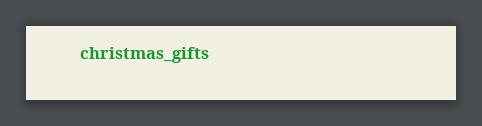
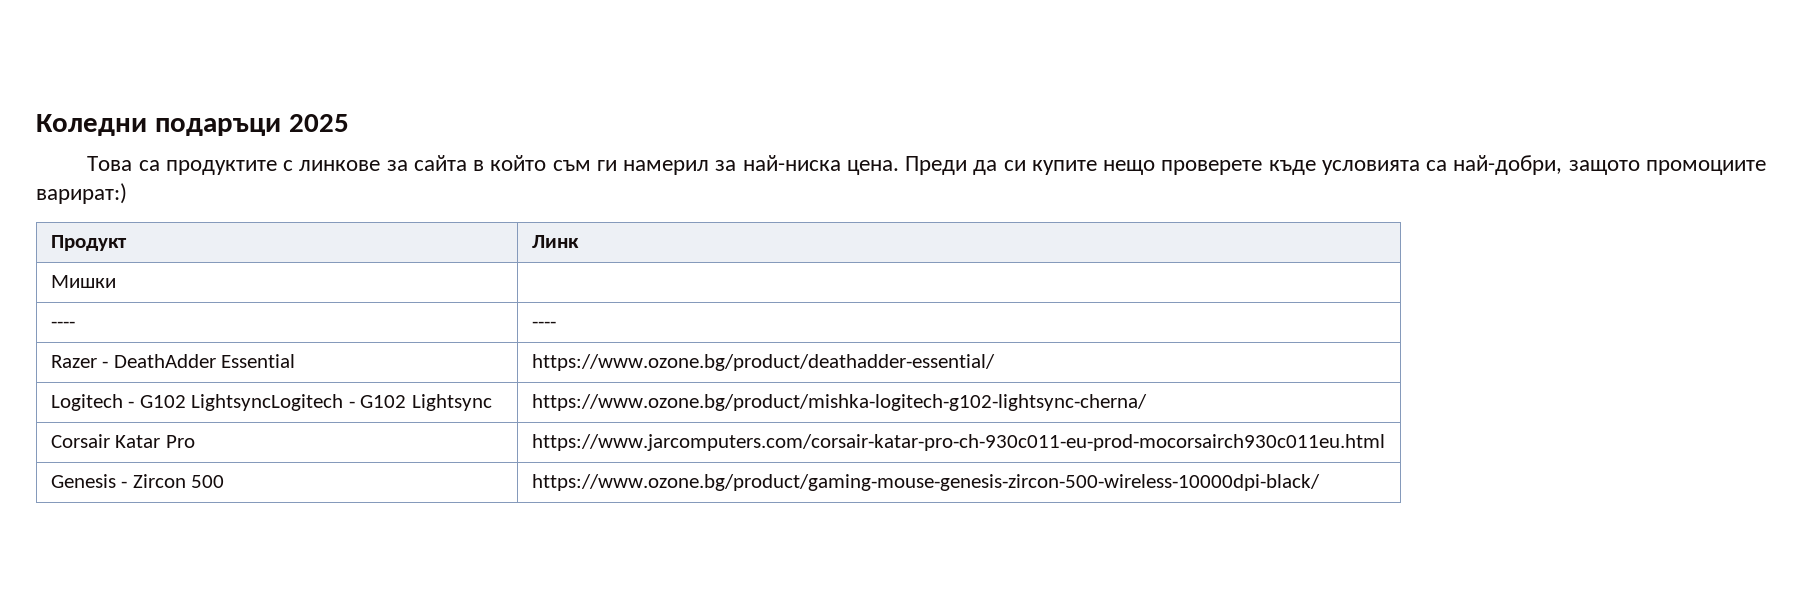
- christmas_gifts
+ Коледни подаръци 2025
+ Това са продуктите с линкове за сайта в който съм ги намерил за най-ниска цена. Преди да си купите нещо проверете къде условията са най-добри, защото промоциите варират:)
+ Продукт | Линк
+ Мишки |
+ ---- | ----
+ Razer - DeathAdder Essential | https://www.ozone.bg/product/deathadder-essential/
+ Logitech - G102 LightsyncLogitech - G102 Lightsync | https://www.ozone.bg/product/mishka-logitech-g102-lightsync-cherna/
+ Corsair Katar Pro | https://www.jarcomputers.com/corsair-katar-pro-ch-930c011-eu-prod-mocorsairch930c011eu.html
+ Genesis - Zircon 500 | https://www.ozone.bg/product/gaming-mouse-genesis-zircon-500-wireless-10000dpi-black/

